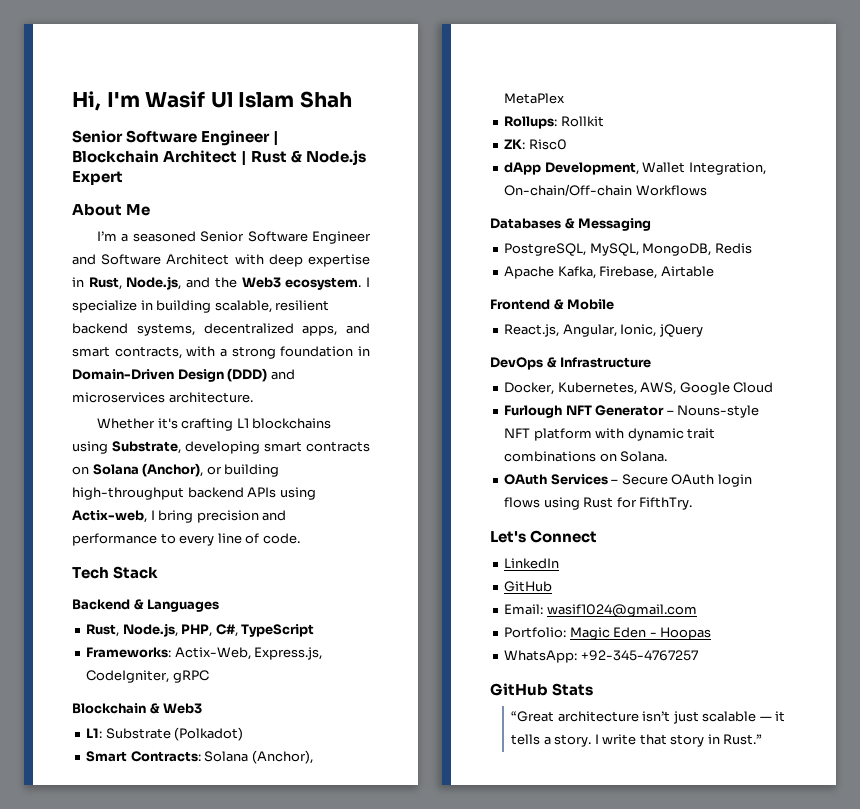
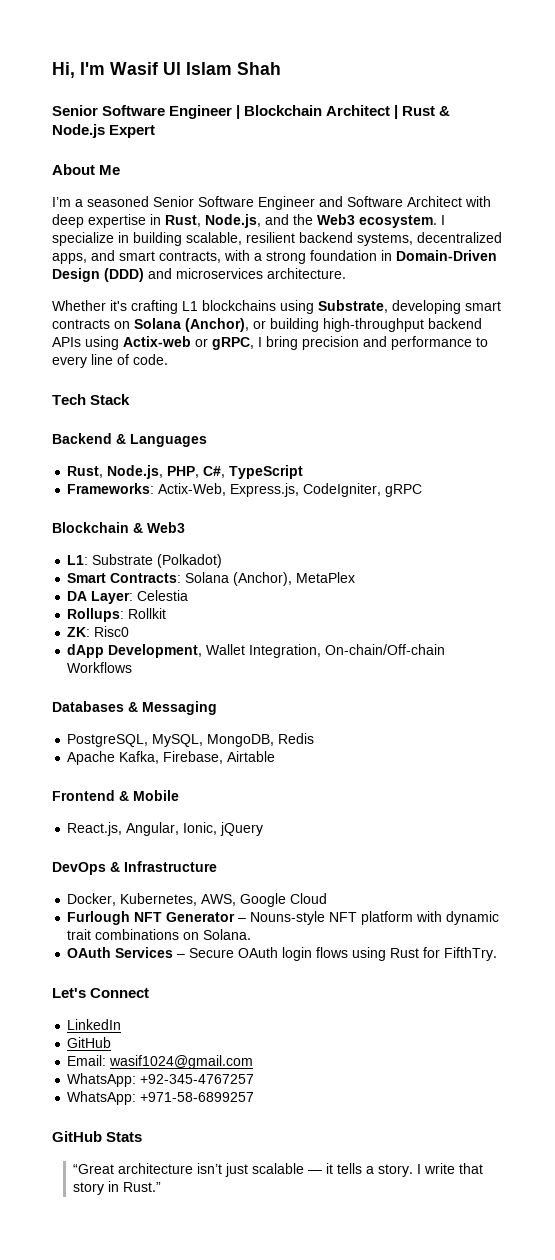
- Whether it's crafting L1 blockchains using Substrate, developing smart contracts on Solana (Anchor), or building high-throughput backend APIs using Actix-web, I bring precision and performance to every line of code.
+ Whether it's crafting L1 blockchains using Substrate, developing smart contracts on Solana (Anchor), or building high-throughput backend APIs using Actix-web or gRPC, I bring precision and performance to every line of code.
+ DA Layer: Celestia
- Portfolio: Magic Eden - Hoopas
  WhatsApp: +92-345-4767257
+ WhatsApp: +971-58-6899257

